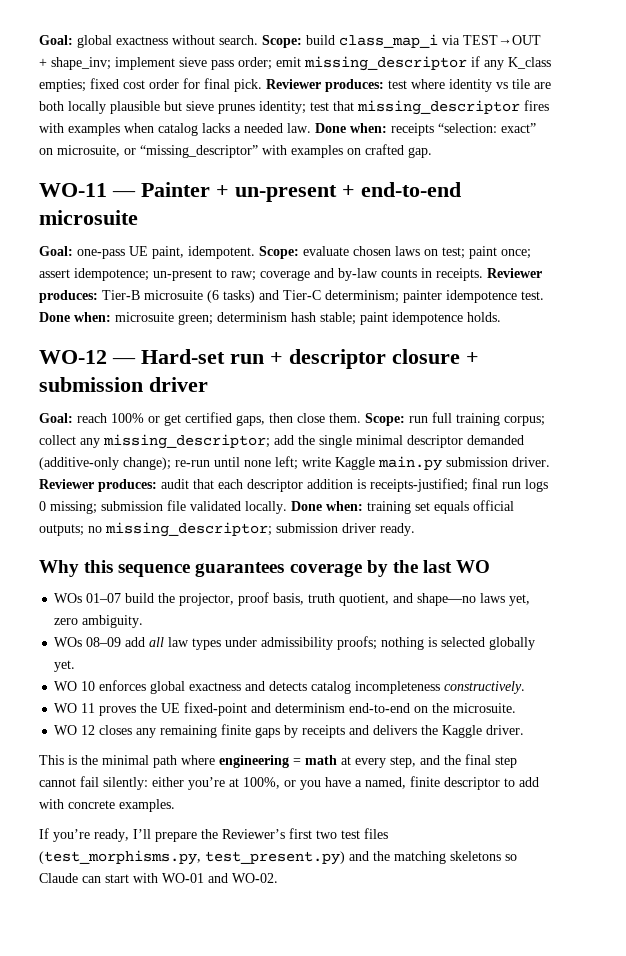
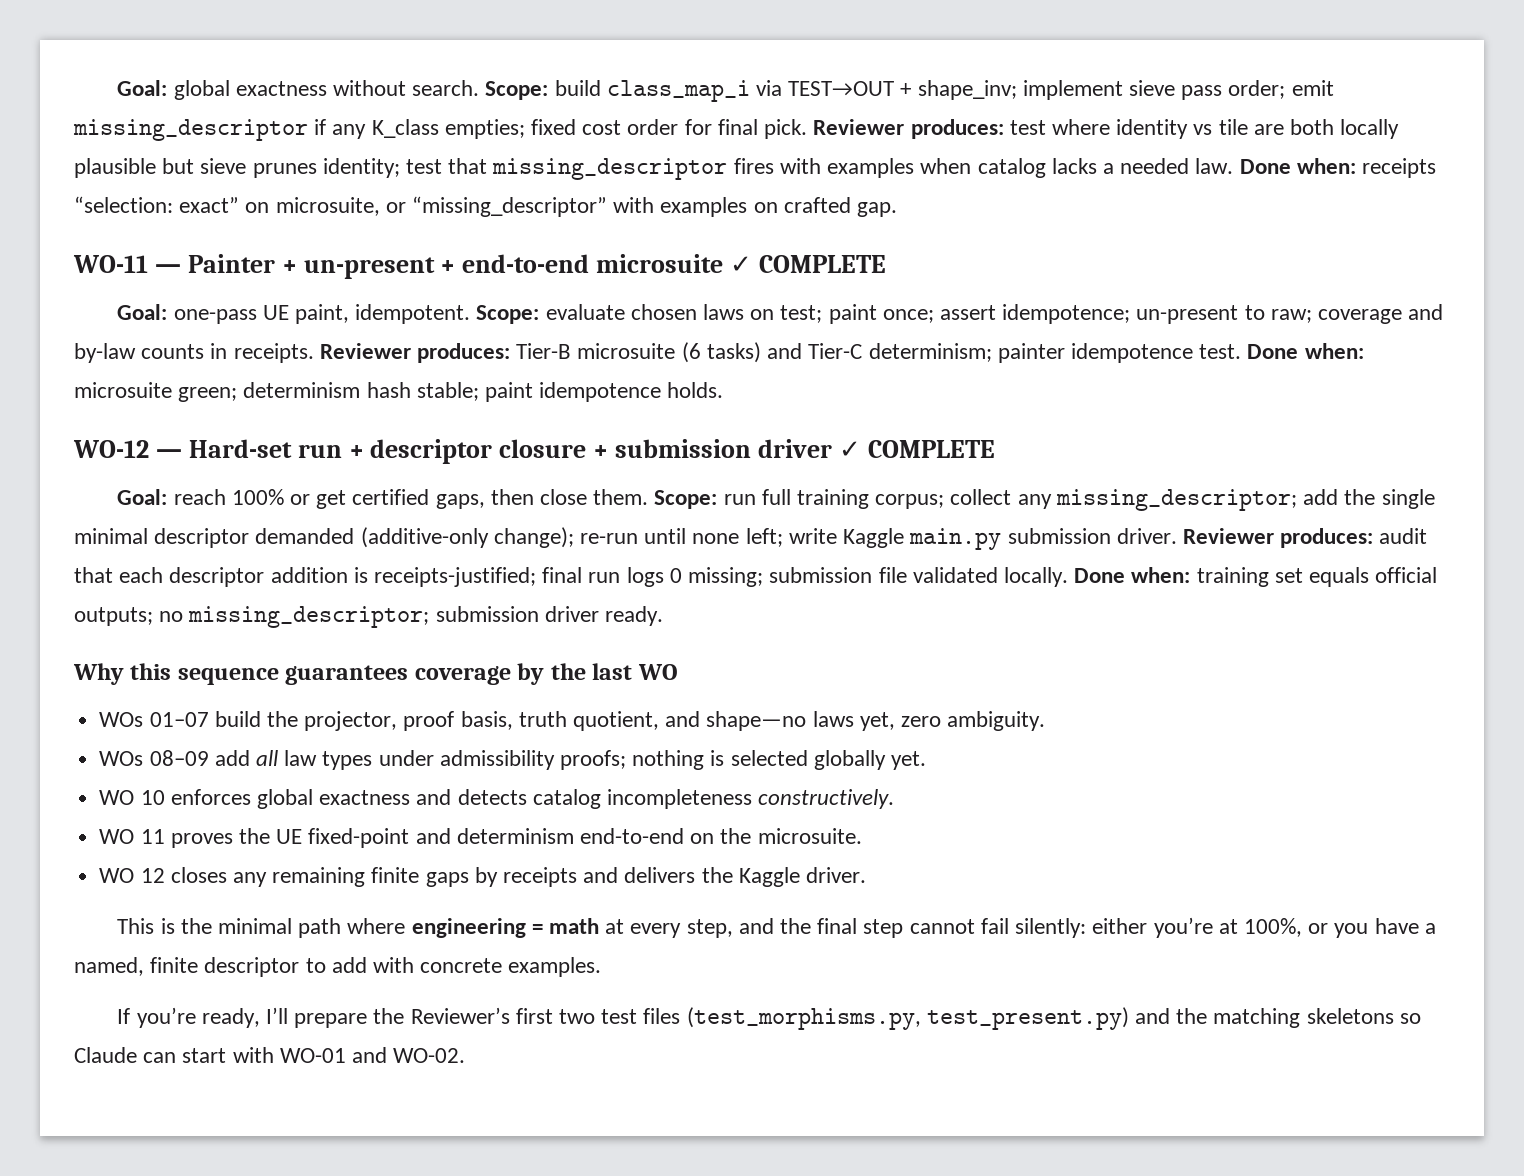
- WO-11 — Painter + un-present + end-to-end microsuite
+ WO-11 — Painter + un-present + end-to-end microsuite ✓ COMPLETE
- WO-12 — Hard-set run + descriptor closure + submission driver
+ WO-12 — Hard-set run + descriptor closure + submission driver ✓ COMPLETE

